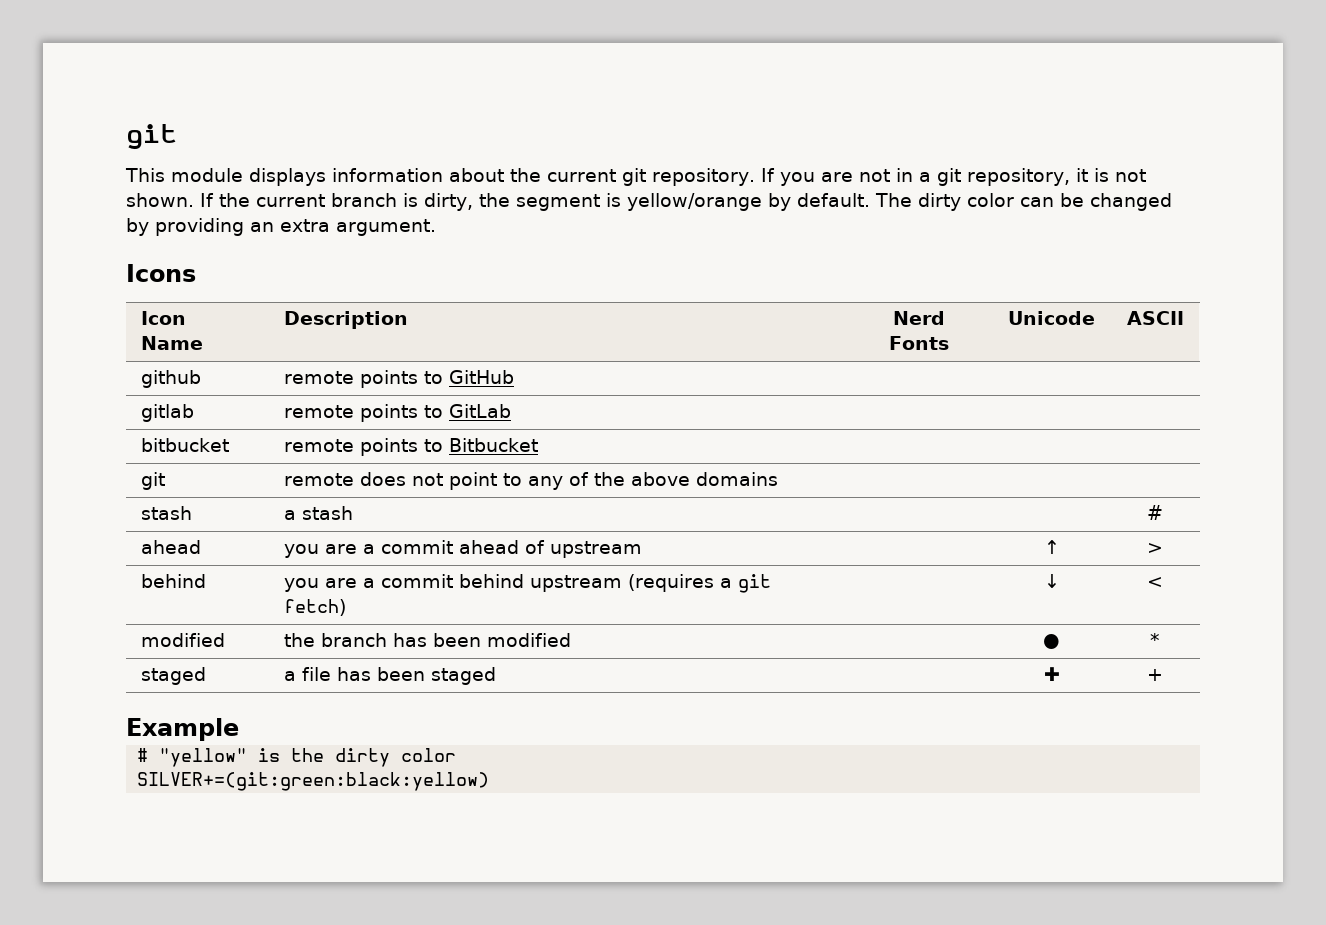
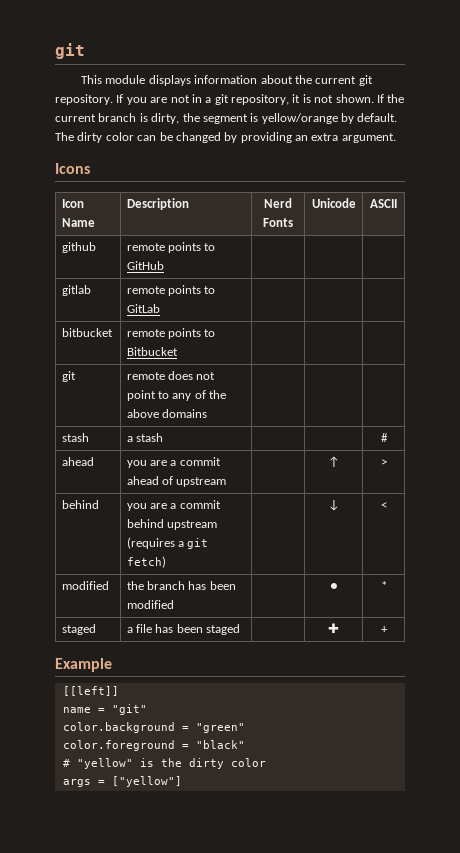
+ [[left]]
+ name = "git"
+ color.background = "green"
+ color.foreground = "black"
- SILVER+=(git:green:black:yellow)
+ args = ["yellow"]

